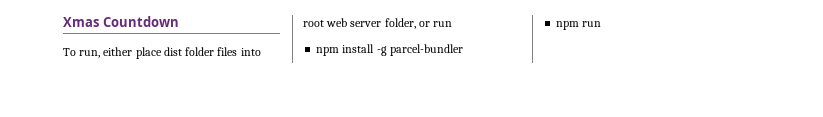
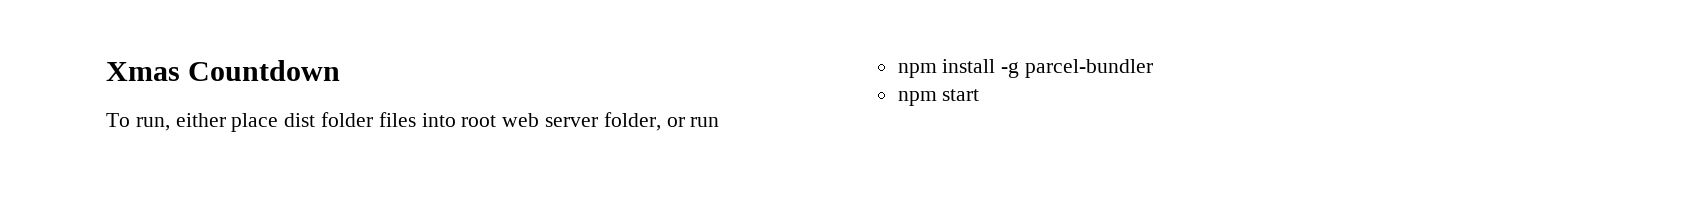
- npm run
+ npm start

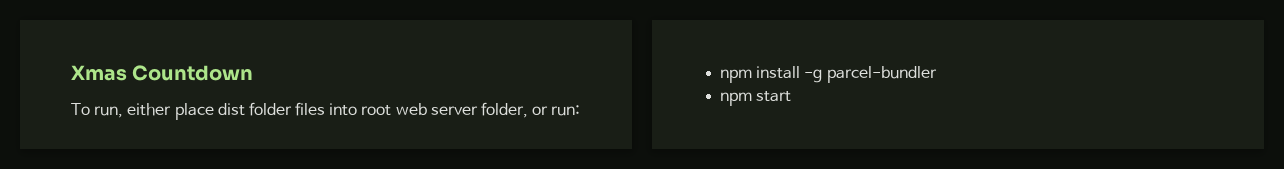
- To run, either place dist folder files into root web server folder, or run
+ To run, either place dist folder files into root web server folder, or run:

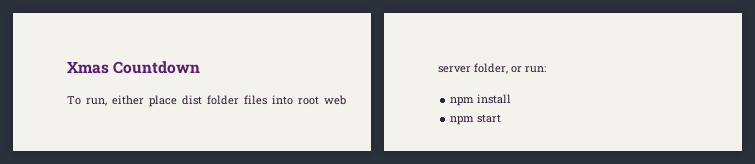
- npm install -g parcel-bundler
+ npm install

